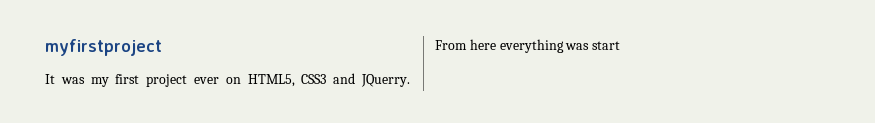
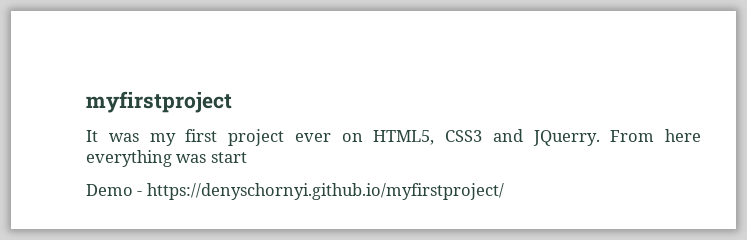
+ Demo - https://denyschornyi.github.io/myfirstproject/

